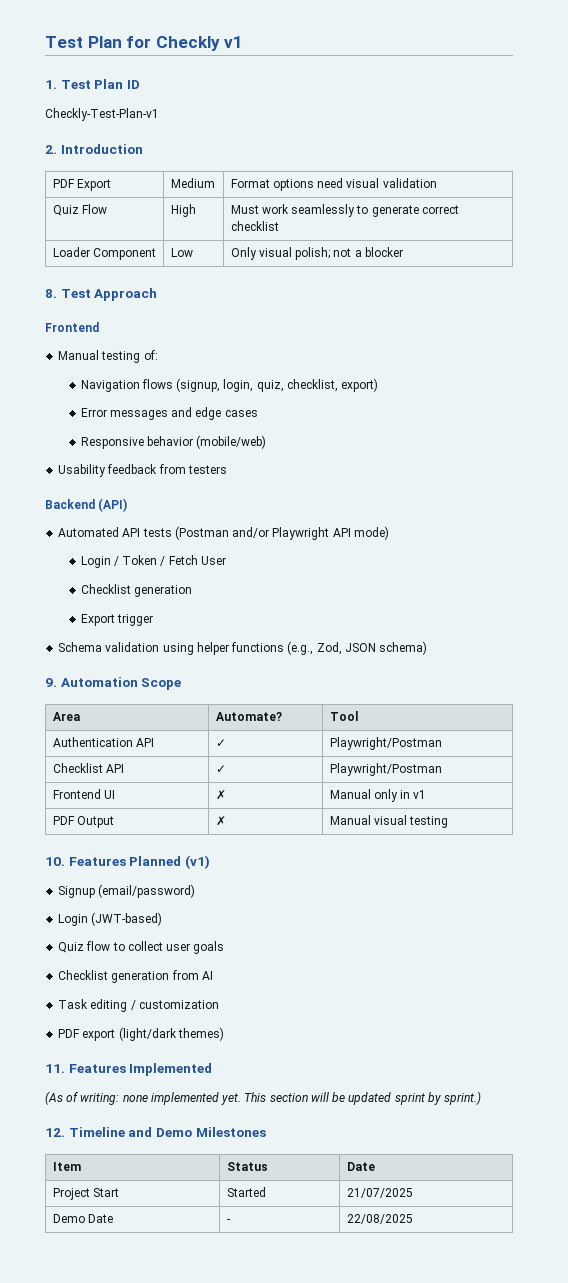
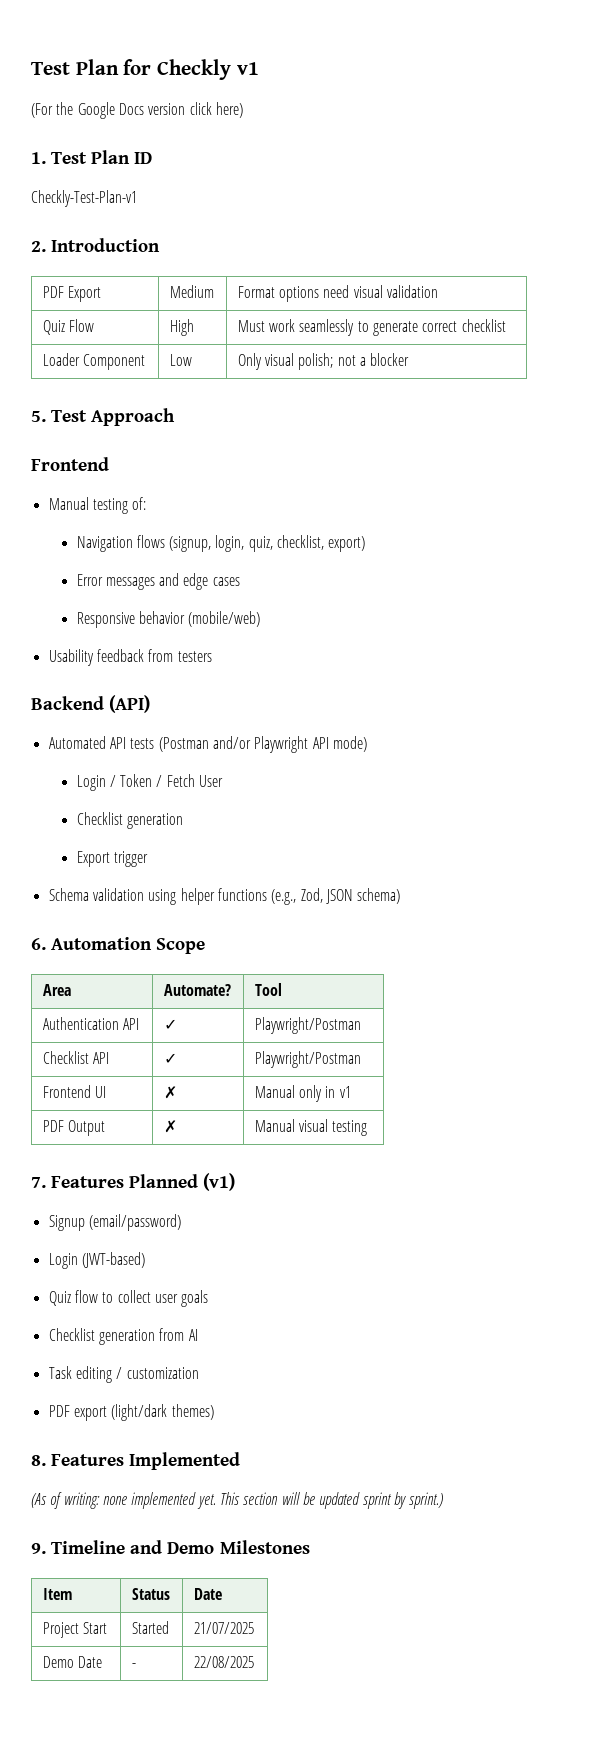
+ (For the Google Docs version click here)
- 8. Test Approach
+ 5. Test Approach
- 9. Automation Scope
+ 6. Automation Scope
- 10. Features Planned (v1)
+ 7. Features Planned (v1)
- 11. Features Implemented
+ 8. Features Implemented
- 12. Timeline and Demo Milestones
+ 9. Timeline and Demo Milestones

